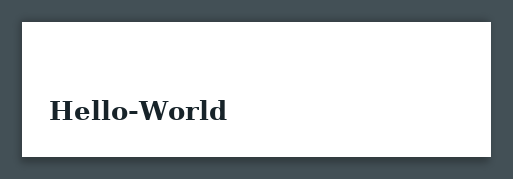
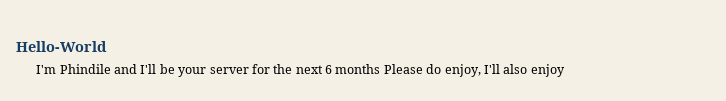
+ I'm Phindile and I'll be your server for the next 6 months Please do enjoy, I'll also enjoy

